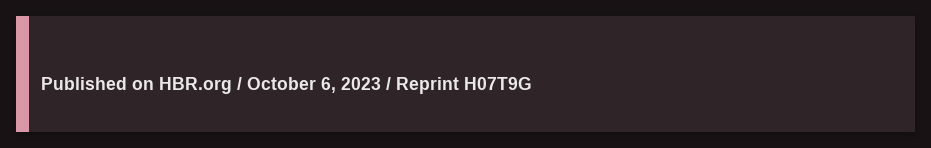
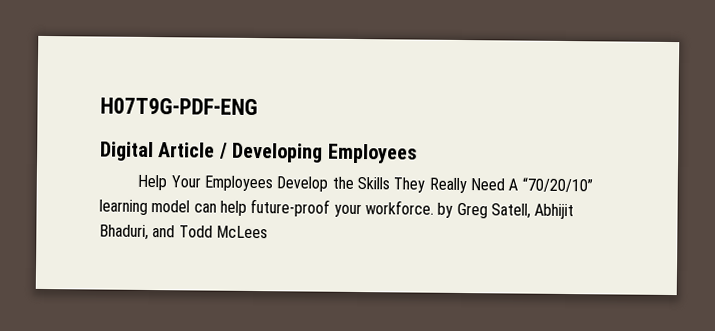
- Published on HBR.org / October 6, 2023 / Reprint H07T9G
+ H07T9G-PDF-ENG
+ Digital Article / Developing Employees
+ Help Your Employees Develop the Skills They Really Need A “70/20/10” learning model can help future-proof your workforce. by Greg Satell, Abhijit Bhaduri, and Todd McLees

